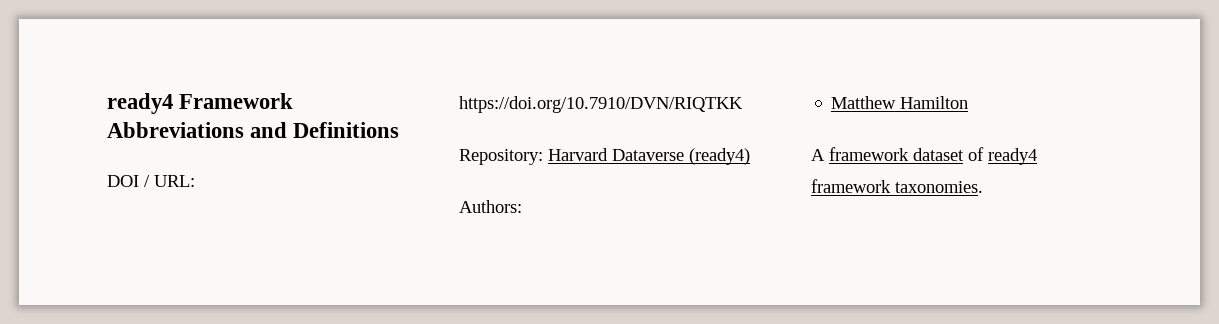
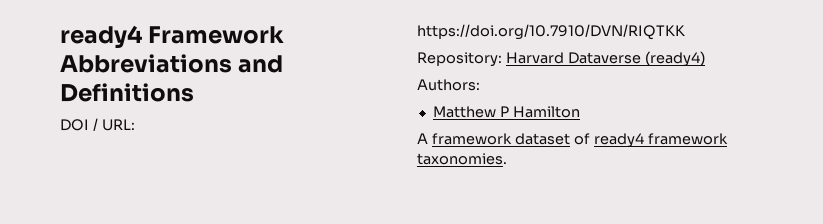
- Matthew Hamilton
+ Matthew P Hamilton

